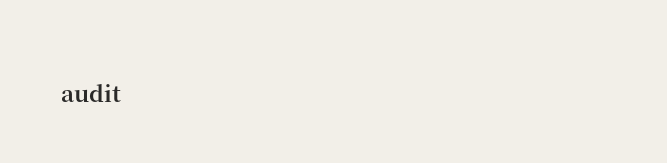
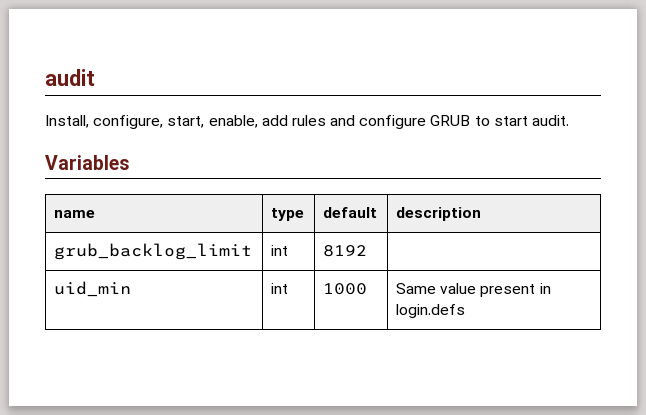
+ Install, configure, start, enable, add rules and configure GRUB to start audit.
+ Variables
+ name | type | default | description
+ grub_backlog_limit | int | 8192 |
+ uid_min | int | 1000 | Same value present in login.defs

